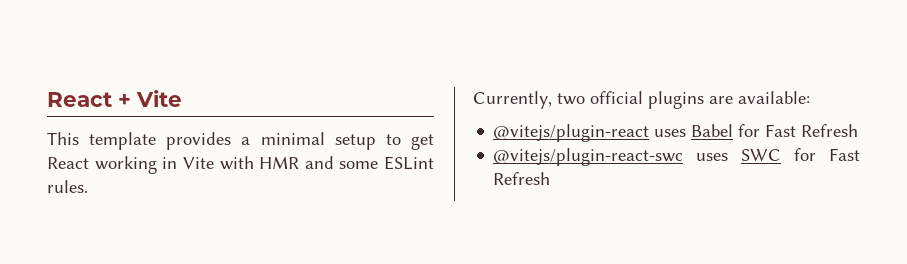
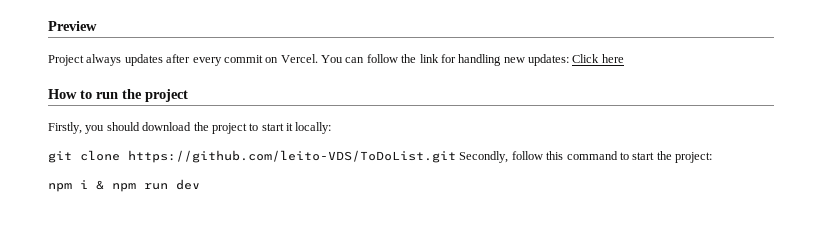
- React + Vite
- This template provides a minimal setup to get React working in Vite with HMR and some ESLint rules.
- Currently, two official plugins are available:
- @vitejs/plugin-react uses Babel for Fast Refresh
- @vitejs/plugin-react-swc uses SWC for Fast Refresh
+ Preview
+ Project always updates after every commit on Vercel. You can follow the link for handling new updates: Click here
+ How to run the project
+ Firstly, you should download the project to start it locally:
+ git clone https://github.com/leito-VDS/ToDoList.git Secondly, follow this command to start the project:
+ npm i & npm run dev

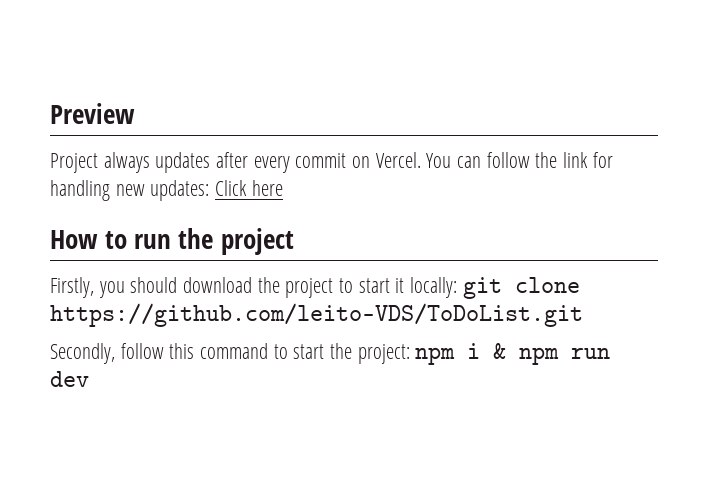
- Firstly, you should download the project to start it locally:
- git clone https://github.com/leito-VDS/ToDoList.git Secondly, follow this command to start the project:
- npm i & npm run dev
+ Firstly, you should download the project to start it locally: git clone https://github.com/leito-VDS/ToDoList.git
+ Secondly, follow this command to start the project: npm i & npm run dev

